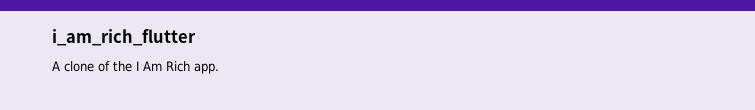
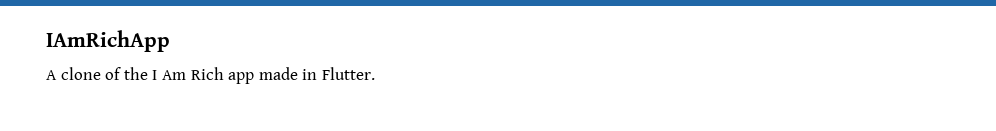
- i_am_rich_flutter
+ IAmRichApp
- A clone of the I Am Rich app.
+ A clone of the I Am Rich app made in Flutter.

